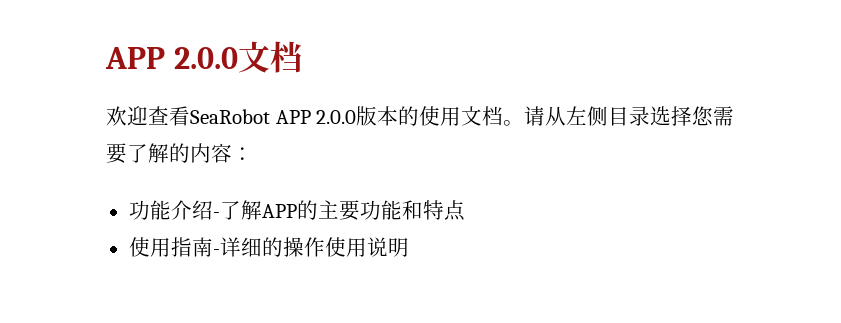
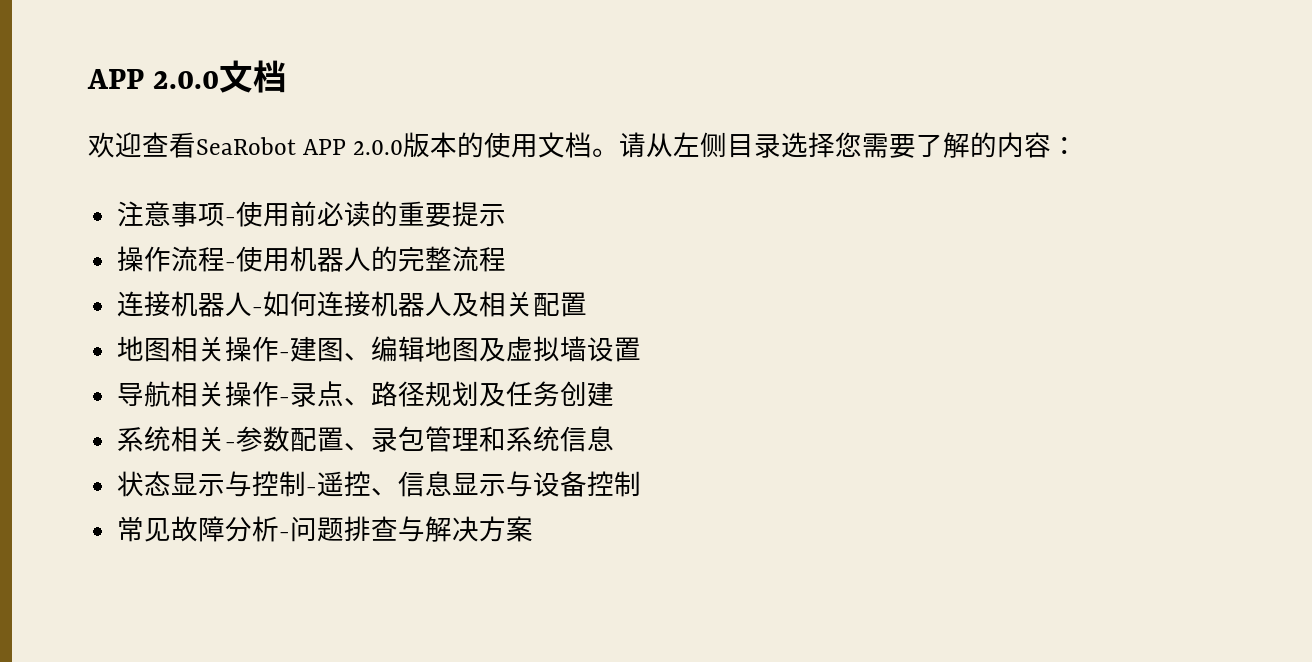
- 功能介绍-了解APP的主要功能和特点
- 使用指南-详细的操作使用说明
+ 注意事项-使用前必读的重要提示
+ 操作流程-使用机器人的完整流程
+ 连接机器人-如何连接机器人及相关配置
+ 地图相关操作-建图、编辑地图及虚拟墙设置
+ 导航相关操作-录点、路径规划及任务创建
+ 系统相关-参数配置、录包管理和系统信息
+ 状态显示与控制-遥控、信息显示与设备控制
+ 常见故障分析-问题排查与解决方案

